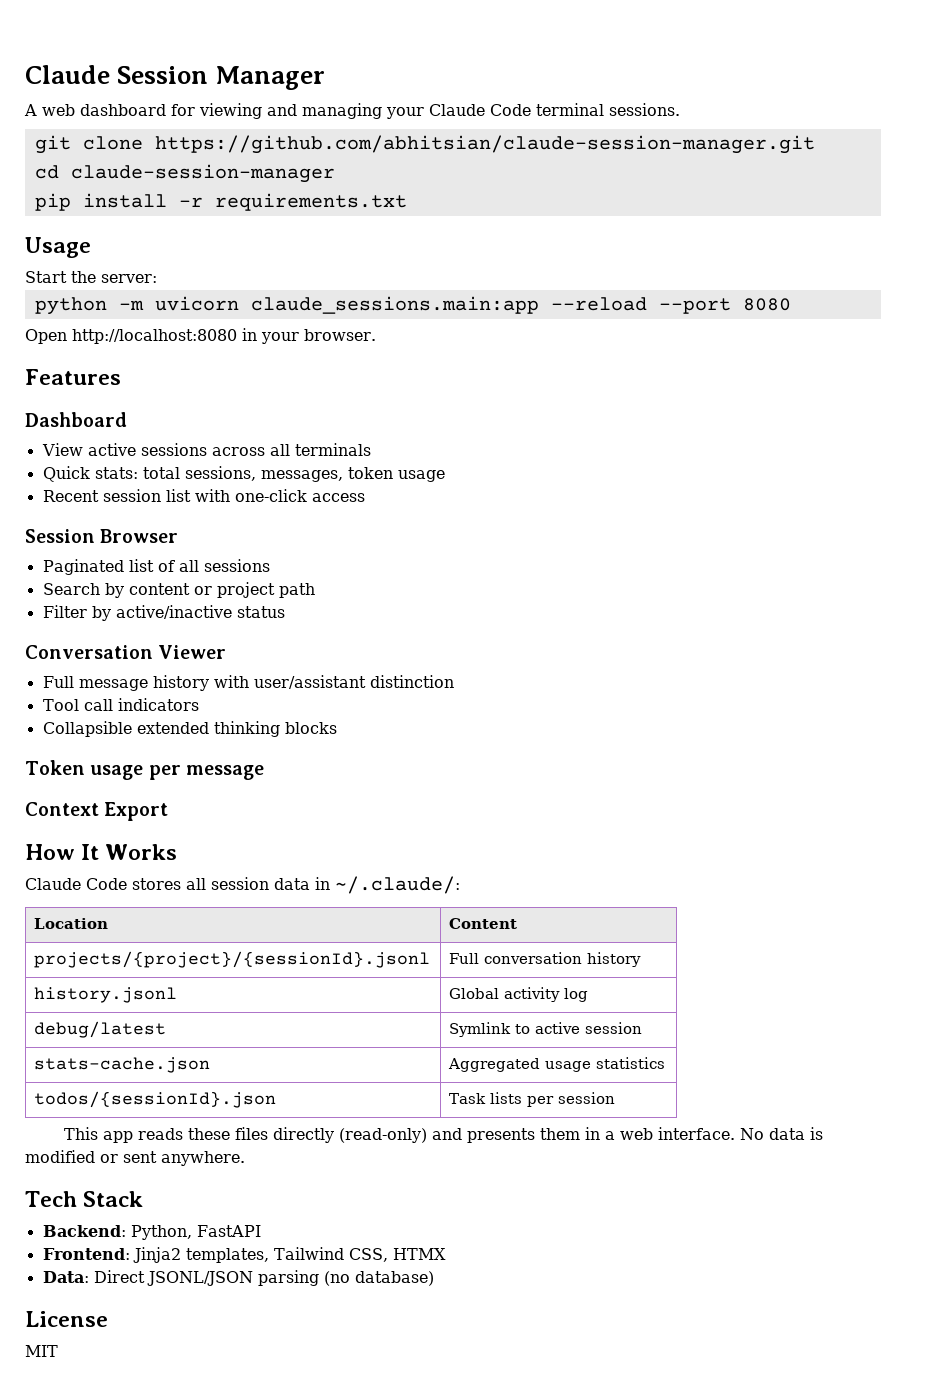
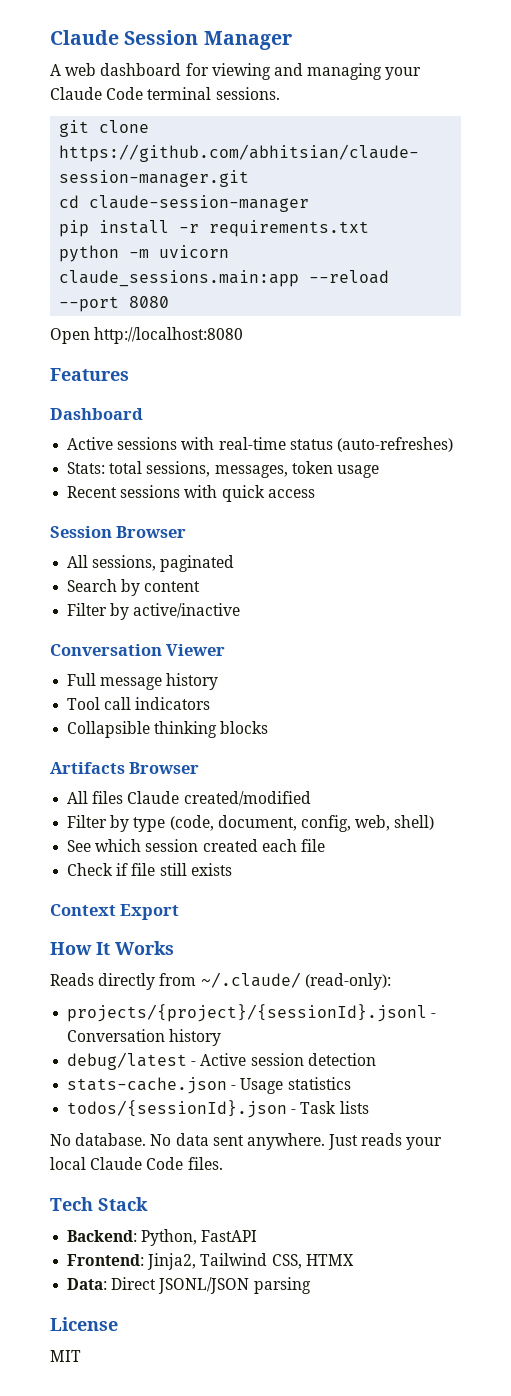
- Usage
- Start the server:
- Open http://localhost:8080 in your browser.
+ Open http://localhost:8080
- View active sessions across all terminals
- Quick stats: total sessions, messages, token usage
+ Active sessions with real-time status (auto-refreshes)
+ Stats: total sessions, messages, token usage
- Recent session list with one-click access
+ Recent sessions with quick access
- Paginated list of all sessions
+ All sessions, paginated
- Search by content or project path
+ Search by content
- Filter by active/inactive status
+ Filter by active/inactive
- Full message history with user/assistant distinction
+ Full message history
- Collapsible extended thinking blocks
+ Collapsible thinking blocks
- Token usage per message
+ Artifacts Browser
+ All files Claude created/modified
+ Filter by type (code, document, config, web, shell)
+ See which session created each file
+ Check if file still exists
- Claude Code stores all session data in ~/.claude/:
- Location | Content
- projects/{project}/{sessionId}.jsonl | Full conversation history
- history.jsonl | Global activity log
- debug/latest | Symlink to active session
- stats-cache.json | Aggregated usage statistics
- todos/{sessionId}.json | Task lists per session
- This app reads these files directly (read-only) and presents them in a web interface. No data is modified or sent anywhere.
+ Reads directly from ~/.claude/ (read-only):
+ projects/{project}/{sessionId}.jsonl - Conversation history
+ debug/latest - Active session detection
+ stats-cache.json - Usage statistics
+ todos/{sessionId}.json - Task lists
+ No database. No data sent anywhere. Just reads your local Claude Code files.
- Frontend: Jinja2 templates, Tailwind CSS, HTMX
+ Frontend: Jinja2, Tailwind CSS, HTMX
- Data: Direct JSONL/JSON parsing (no database)
+ Data: Direct JSONL/JSON parsing

